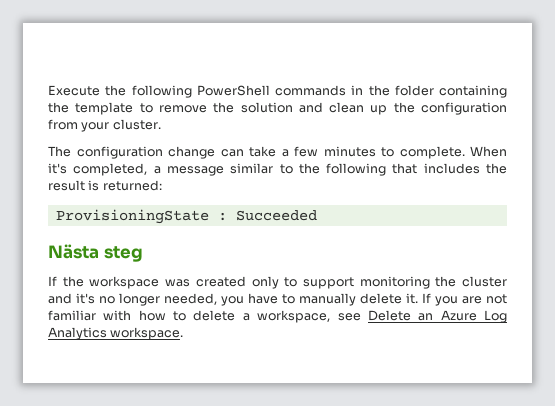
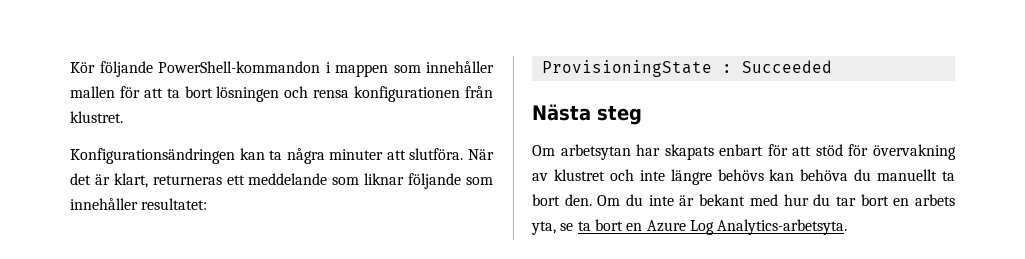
- Execute the following PowerShell commands in the folder containing the template to remove the solution and clean up the configuration from your cluster.
- The configuration change can take a few minutes to complete. When it's completed, a message similar to the following that includes the result is returned:
+ Kör följande PowerShell-kommandon i mappen som innehåller mallen för att ta bort lösningen och rensa konfigurationen från klustret.
+ Konfigurationsändringen kan ta några minuter att slutföra. När det är klart, returneras ett meddelande som liknar följande som innehåller resultatet:
- If the workspace was created only to support monitoring the cluster and it's no longer needed, you have to manually delete it. If you are not familiar with how to delete a workspace, see Delete an Azure Log Analytics workspace.
+ Om arbetsytan har skapats enbart för att stöd för övervakning av klustret och inte längre behövs kan behöva du manuellt ta bort den. Om du inte är bekant med hur du tar bort en arbets yta, se ta bort en Azure Log Analytics-arbetsyta.

